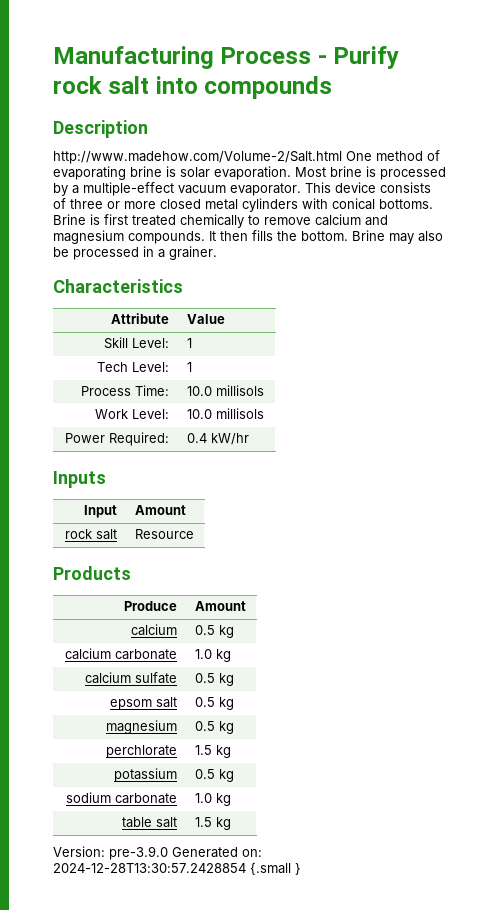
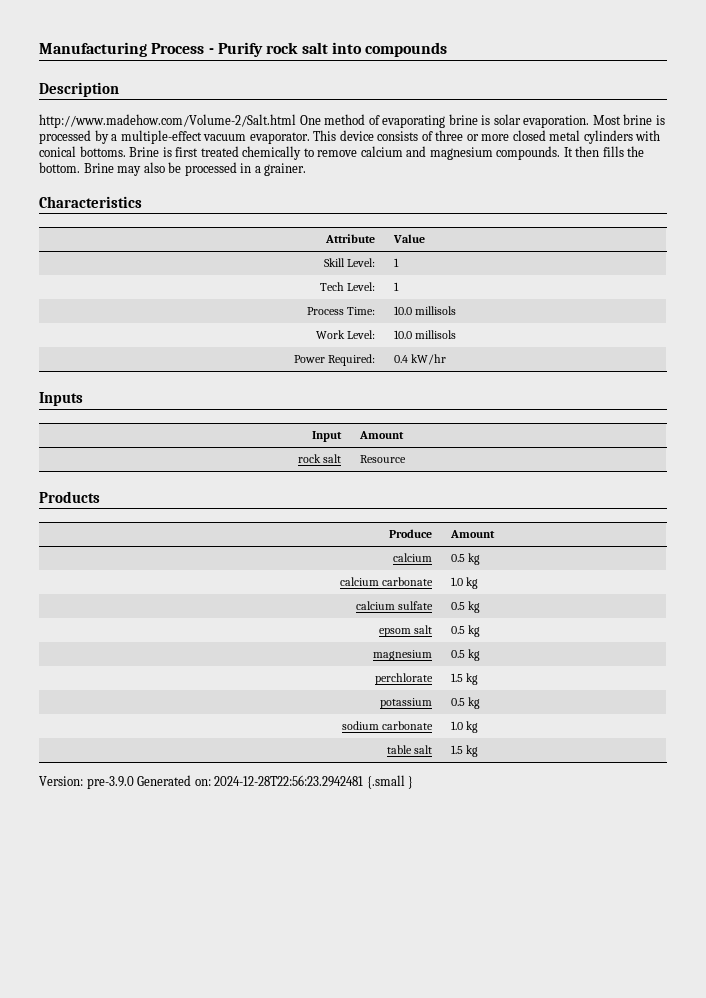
- Version: pre-3.9.0 Generated on: 2024-12-28T13:30:57.2428854 {.small }
+ Version: pre-3.9.0 Generated on: 2024-12-28T22:56:23.2942481 {.small }

